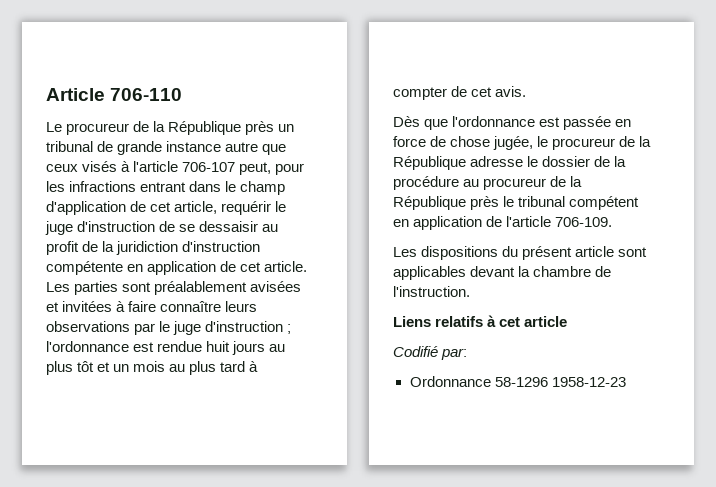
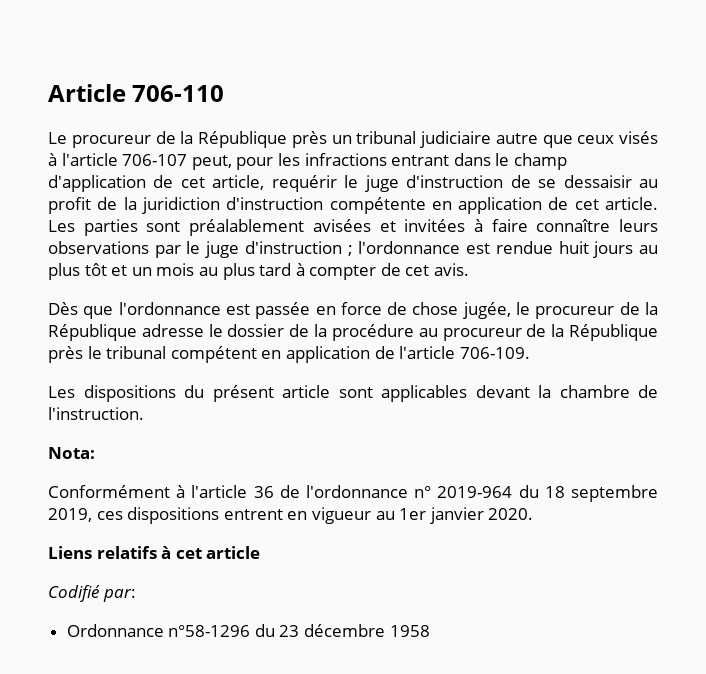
- Le procureur de la République près un tribunal de grande instance autre que ceux visés à l'article 706-107 peut, pour les infractions entrant dans le champ d'application de cet article, requérir le juge d'instruction de se dessaisir au profit de la juridiction d'instruction compétente en application de cet article.
+ Le procureur de la République près un tribunal judiciaire autre que ceux visés à l'article 706-107 peut, pour les infractions entrant dans le champ d'application de cet article, requérir le juge d'instruction de se dessaisir au profit de la juridiction d'instruction compétente en application de cet article.
+ Nota:
+ Conformément à l'article 36 de l'ordonnance n° 2019-964 du 18 septembre 2019, ces dispositions entrent en vigueur au 1er janvier 2020.
- Ordonnance 58-1296 1958-12-23
+ Ordonnance n°58-1296 du 23 décembre 1958

